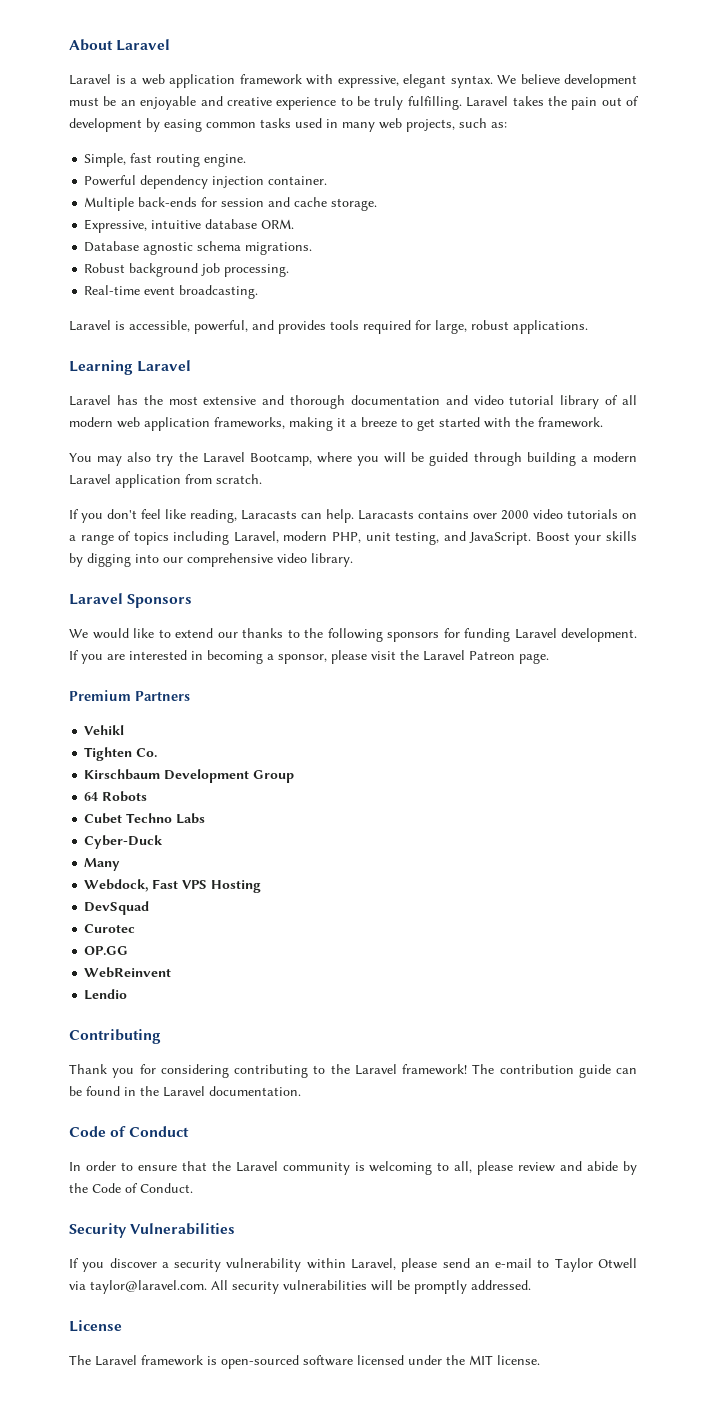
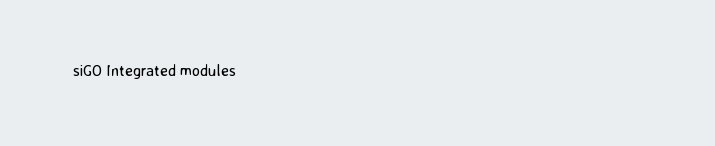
- About Laravel
- Laravel is a web application framework with expressive, elegant syntax. We believe development must be an enjoyable and creative experience to be truly fulfilling. Laravel takes the pain out of development by easing common tasks used in many web projects, such as:
- Simple, fast routing engine.
- Powerful dependency injection container.
- Multiple back-ends for session and cache storage.
- Expressive, intuitive database ORM.
- Database agnostic schema migrations.
- Robust background job processing.
- Real-time event broadcasting.
- Laravel is accessible, powerful, and provides tools required for large, robust applications.
- Learning Laravel
- Laravel has the most extensive and thorough documentation and video tutorial library of all modern web application frameworks, making it a breeze to get started with the framework.
- You may also try the Laravel Bootcamp, where you will be guided through building a modern Laravel application from scratch.
- If you don't feel like reading, Laracasts can help. Laracasts contains over 2000 video tutorials on a range of topics including Laravel, modern PHP, unit testing, and JavaScript. Boost your skills by digging into our comprehensive video library.
- Laravel Sponsors
- We would like to extend our thanks to the following sponsors for funding Laravel development. If you are interested in becoming a sponsor, please visit the Laravel Patreon page.
- Premium Partners
- Vehikl
- Tighten Co.
- Kirschbaum Development Group
- 64 Robots
- Cubet Techno Labs
- Cyber-Duck
- Many
- Webdock, Fast VPS Hosting
- DevSquad
- Curotec
- OP.GG
- WebReinvent
- Lendio
- Contributing
- Thank you for considering contributing to the Laravel framework! The contribution guide can be found in the Laravel documentation.
- Code of Conduct
- In order to ensure that the Laravel community is welcoming to all, please review and abide by the Code of Conduct.
- Security Vulnerabilities
- If you discover a security vulnerability within Laravel, please send an e-mail to Taylor Otwell via taylor@laravel.com. All security vulnerabilities will be promptly addressed.
- License
- The Laravel framework is open-sourced software licensed under the MIT license.
+ siGO Integrated modules

